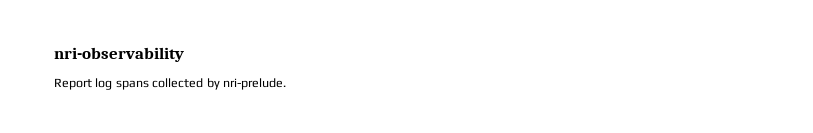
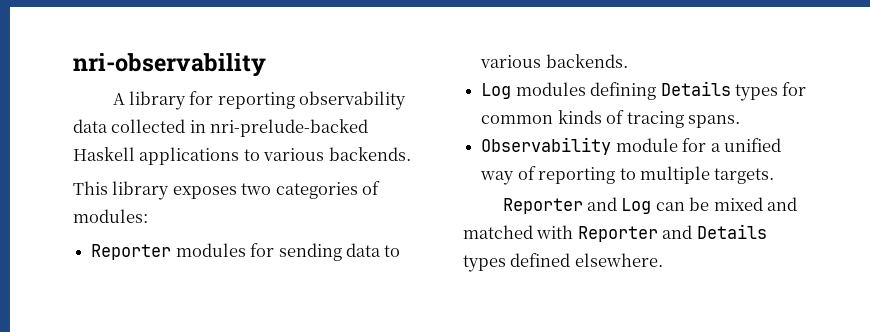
- Report log spans collected by nri-prelude.
+ A library for reporting observability data collected in nri-prelude-backed Haskell applications to various backends.
+ This library exposes two categories of modules:
+ Reporter modules for sending data to various backends.
+ Log modules defining Details types for common kinds of tracing spans.
+ Observability module for a unified way of reporting to multiple targets.
+ Reporter and Log can be mixed and matched with Reporter and Details types defined elsewhere.

